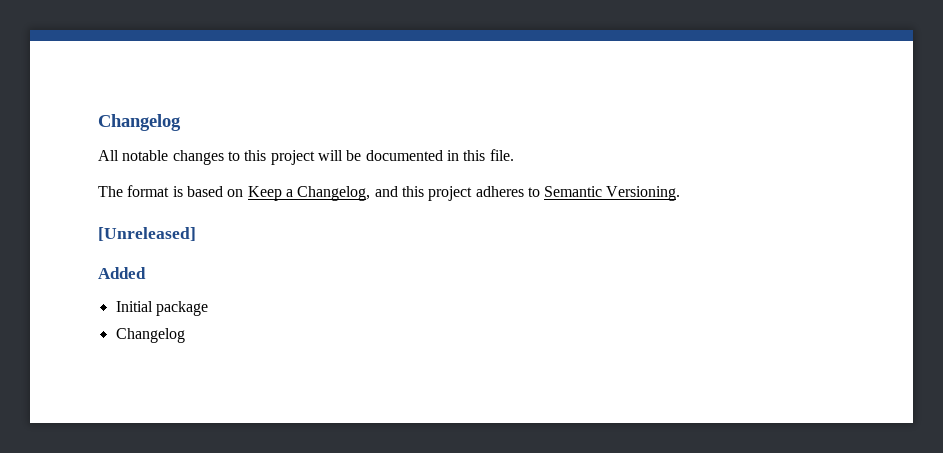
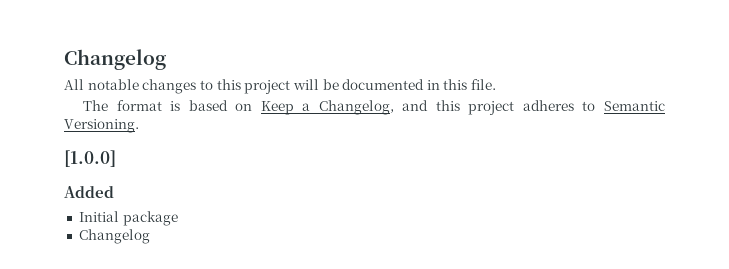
- [Unreleased]
+ [1.0.0]

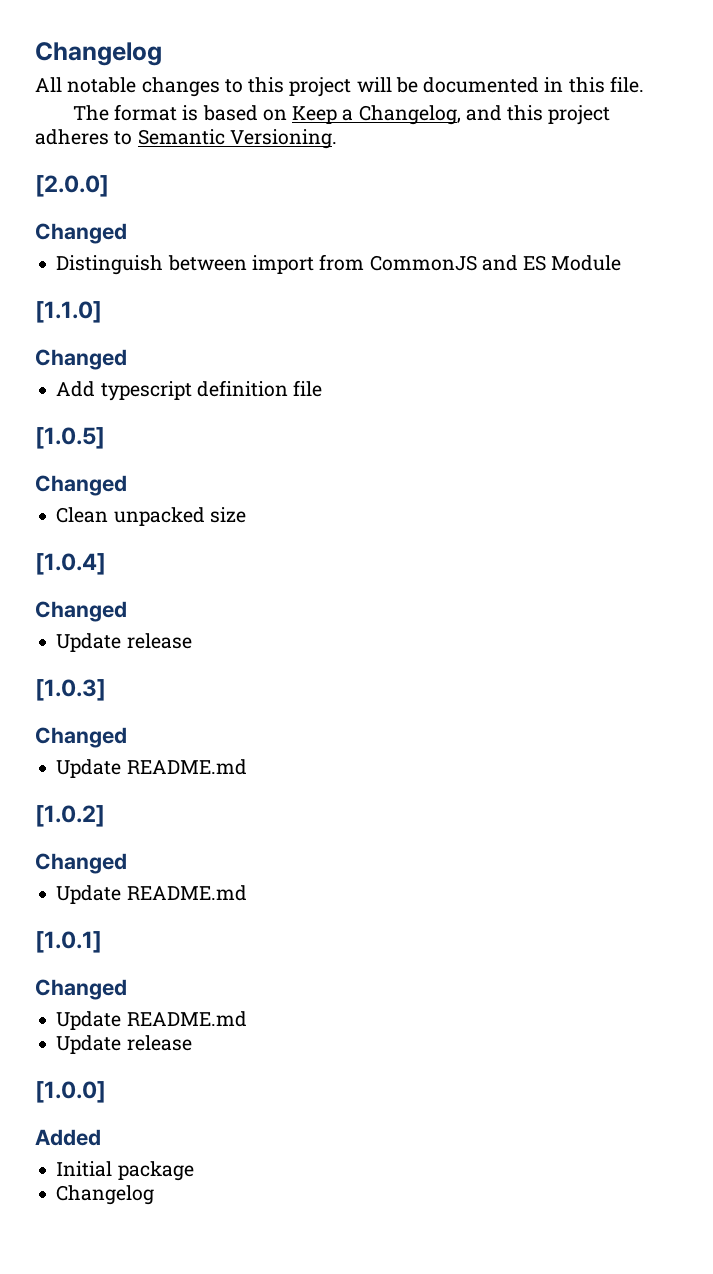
+ [2.0.0]
+ Changed
+ Distinguish between import from CommonJS and ES Module
+ [1.1.0]
+ Changed
+ Add typescript definition file
+ [1.0.5]
+ Changed
+ Clean unpacked size
+ [1.0.4]
+ Changed
+ Update release
+ [1.0.3]
+ Changed
+ Update README.md
+ [1.0.2]
+ Changed
+ Update README.md
+ [1.0.1]
+ Changed
+ Update README.md
+ Update release

